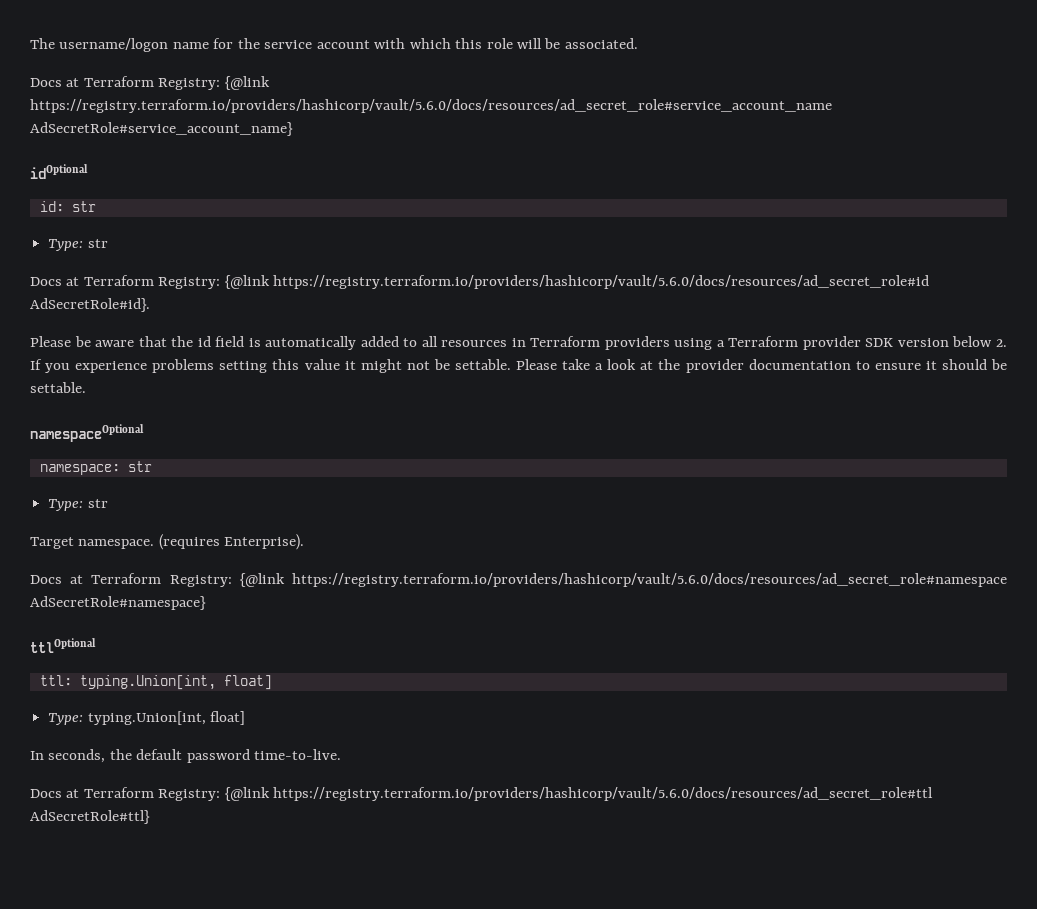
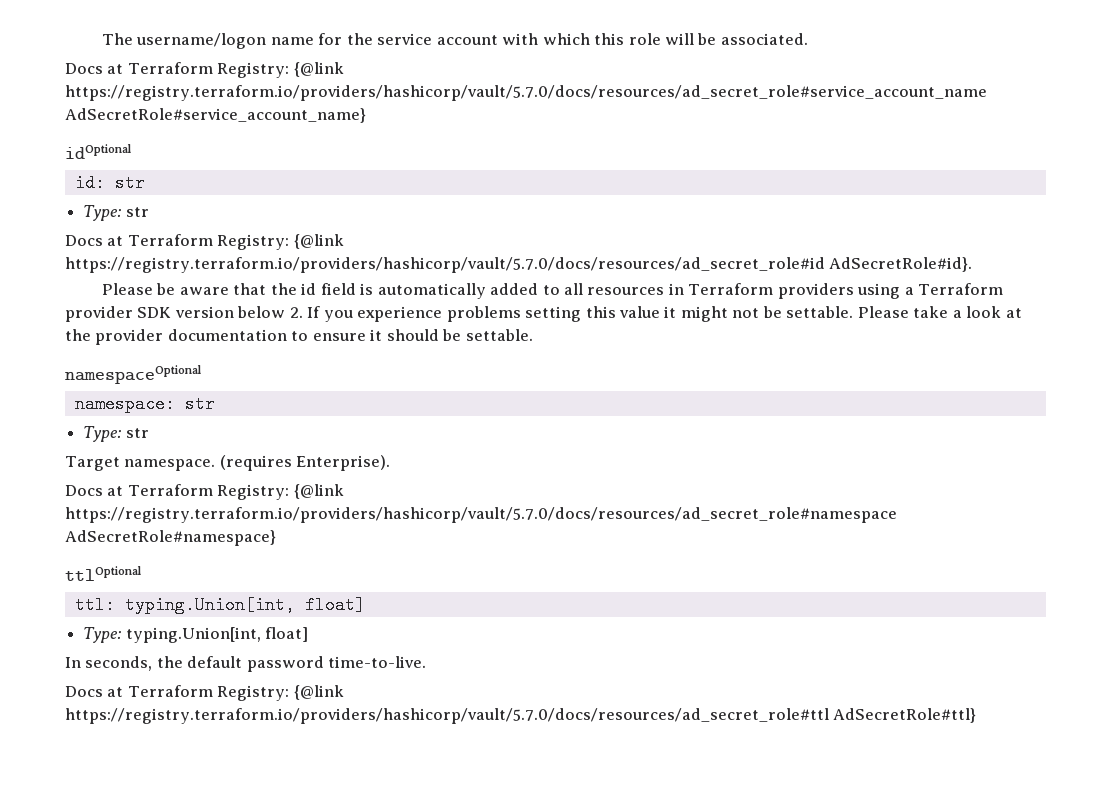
- Docs at Terraform Registry: {@link https://registry.terraform.io/providers/hashicorp/vault/5.6.0/docs/resources/ad_secret_role#service_account_name AdSecretRole#service_account_name}
+ Docs at Terraform Registry: {@link https://registry.terraform.io/providers/hashicorp/vault/5.7.0/docs/resources/ad_secret_role#service_account_name AdSecretRole#service_account_name}
- Docs at Terraform Registry: {@link https://registry.terraform.io/providers/hashicorp/vault/5.6.0/docs/resources/ad_secret_role#id AdSecretRole#id}.
+ Docs at Terraform Registry: {@link https://registry.terraform.io/providers/hashicorp/vault/5.7.0/docs/resources/ad_secret_role#id AdSecretRole#id}.
- Docs at Terraform Registry: {@link https://registry.terraform.io/providers/hashicorp/vault/5.6.0/docs/resources/ad_secret_role#namespace AdSecretRole#namespace}
+ Docs at Terraform Registry: {@link https://registry.terraform.io/providers/hashicorp/vault/5.7.0/docs/resources/ad_secret_role#namespace AdSecretRole#namespace}
- Docs at Terraform Registry: {@link https://registry.terraform.io/providers/hashicorp/vault/5.6.0/docs/resources/ad_secret_role#ttl AdSecretRole#ttl}
+ Docs at Terraform Registry: {@link https://registry.terraform.io/providers/hashicorp/vault/5.7.0/docs/resources/ad_secret_role#ttl AdSecretRole#ttl}

